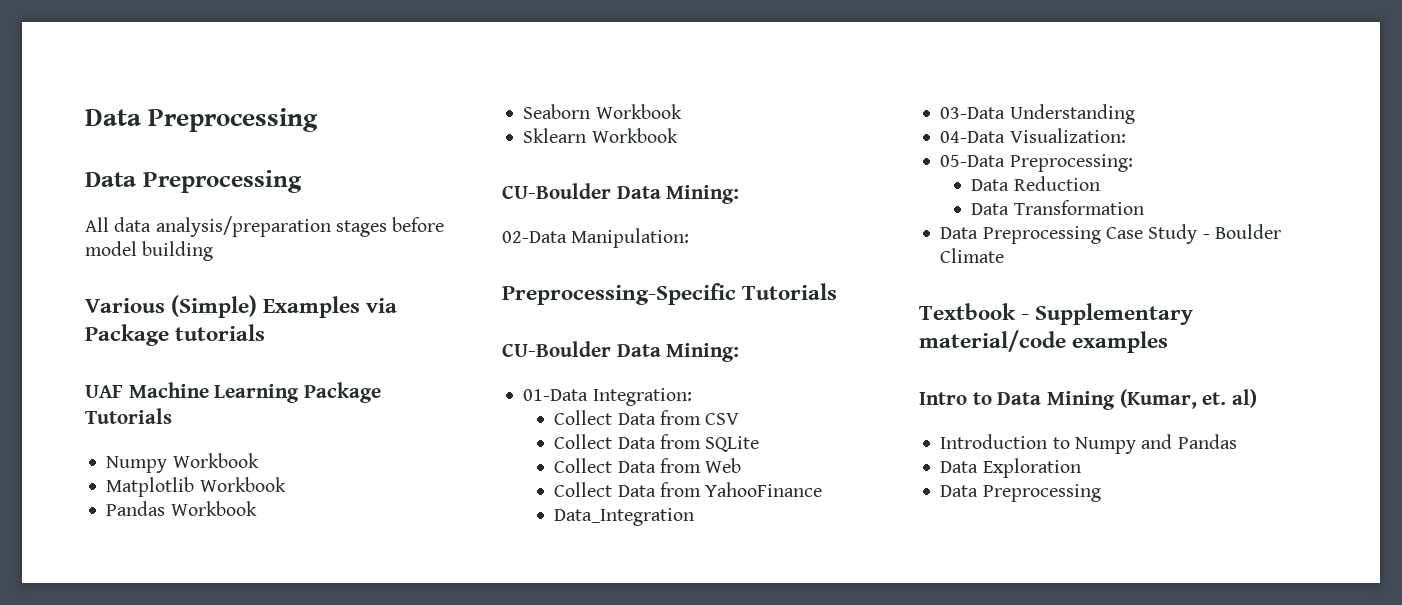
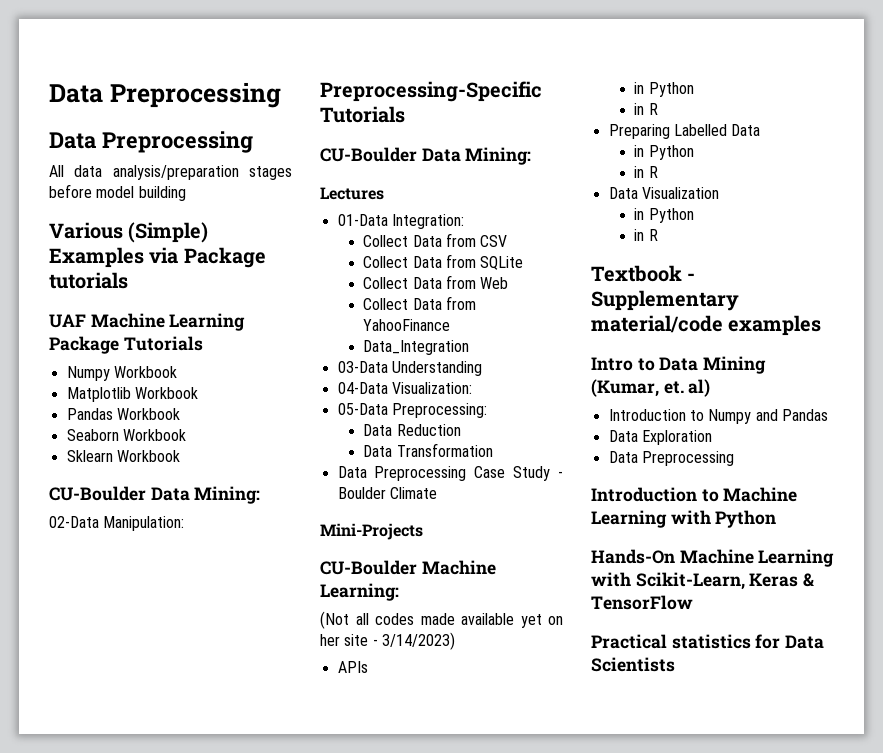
+ Lectures
+ Mini-Projects
+ CU-Boulder Machine Learning:
+ (Not all codes made available yet on her site - 3/14/2023)
+ APIs
+ in Python
+ in R
+ Preparing Labelled Data
+ in Python
+ in R
+ Data Visualization
+ in Python
+ in R
+ Introduction to Machine Learning with Python
+ Hands-On Machine Learning with Scikit-Learn, Keras & TensorFlow
+ Practical statistics for Data Scientists

